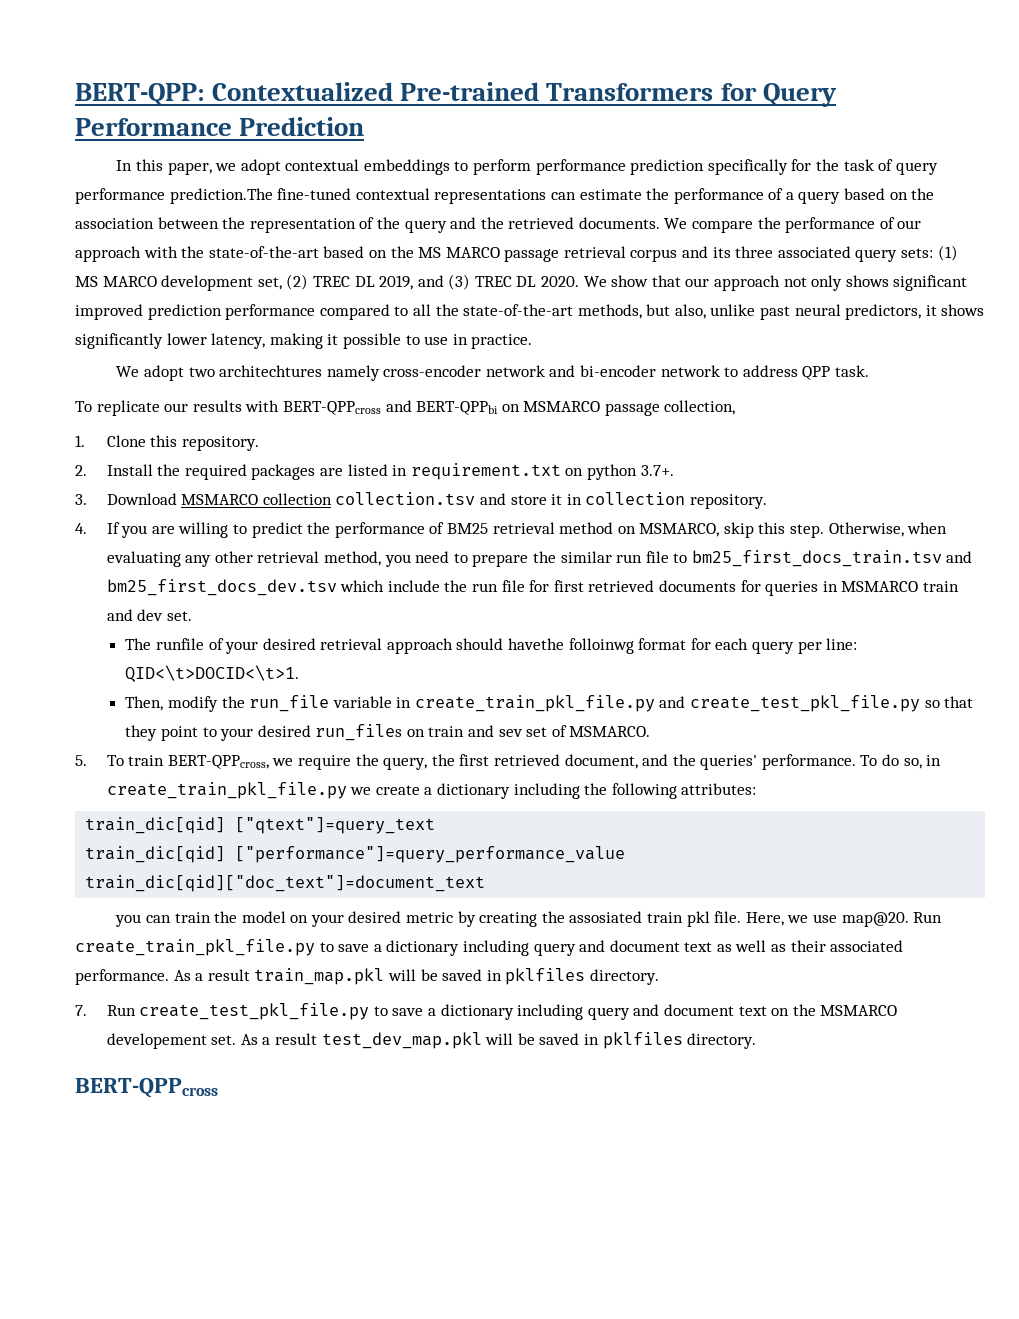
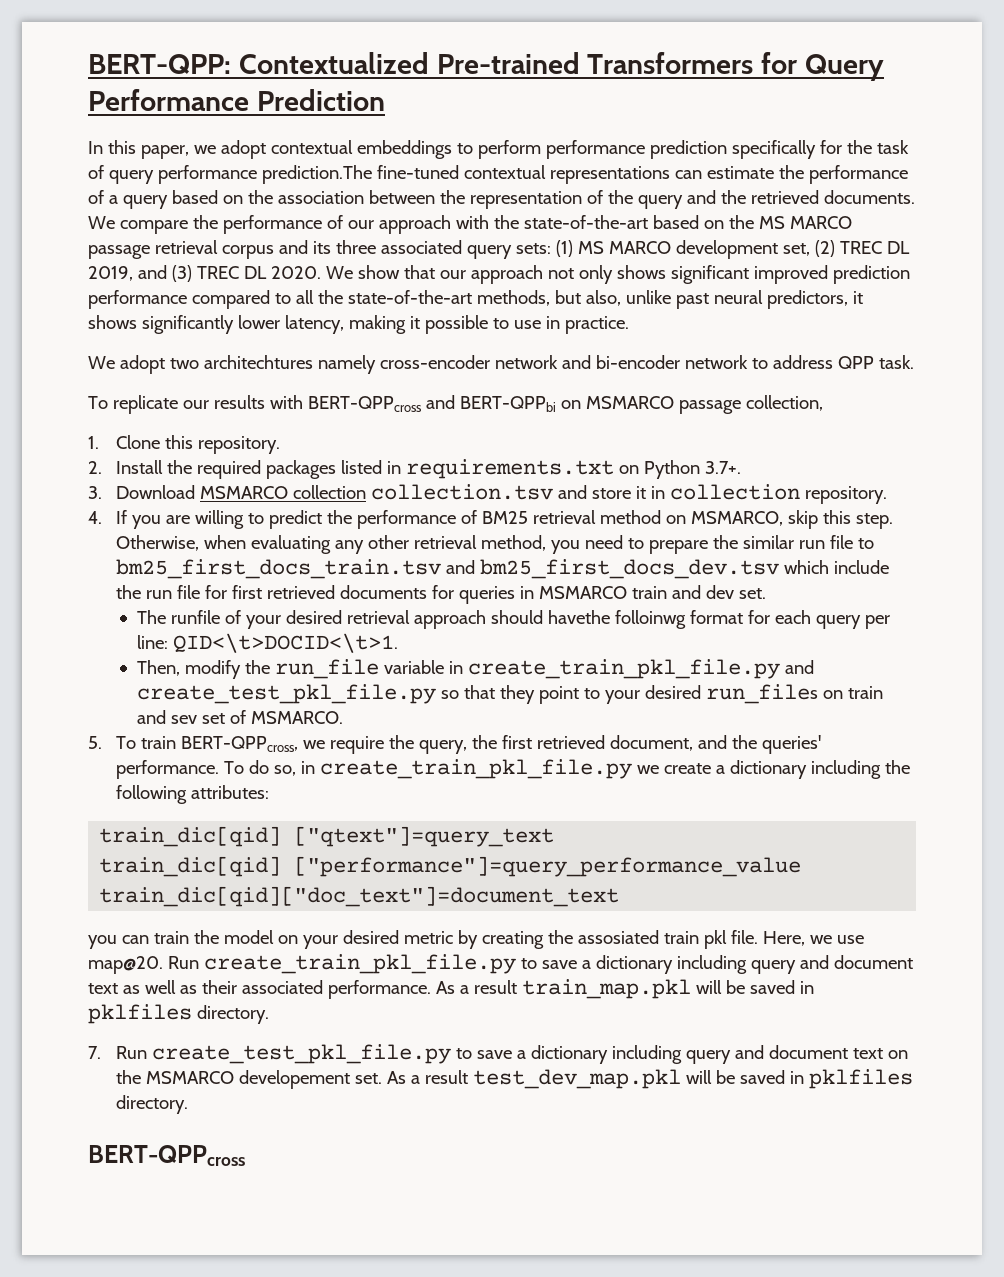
- 2. Install the required packages are listed in requirement.txt on python 3.7+.
+ 2. Install the required packages listed in requirements.txt on Python 3.7+.

